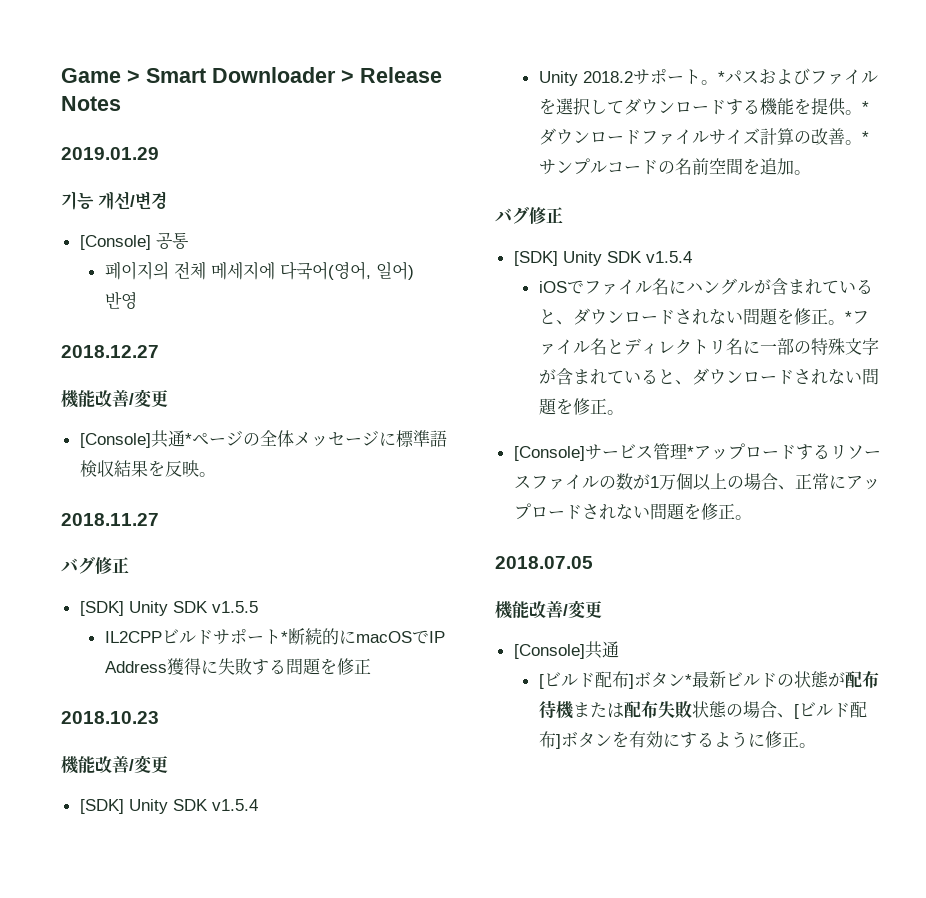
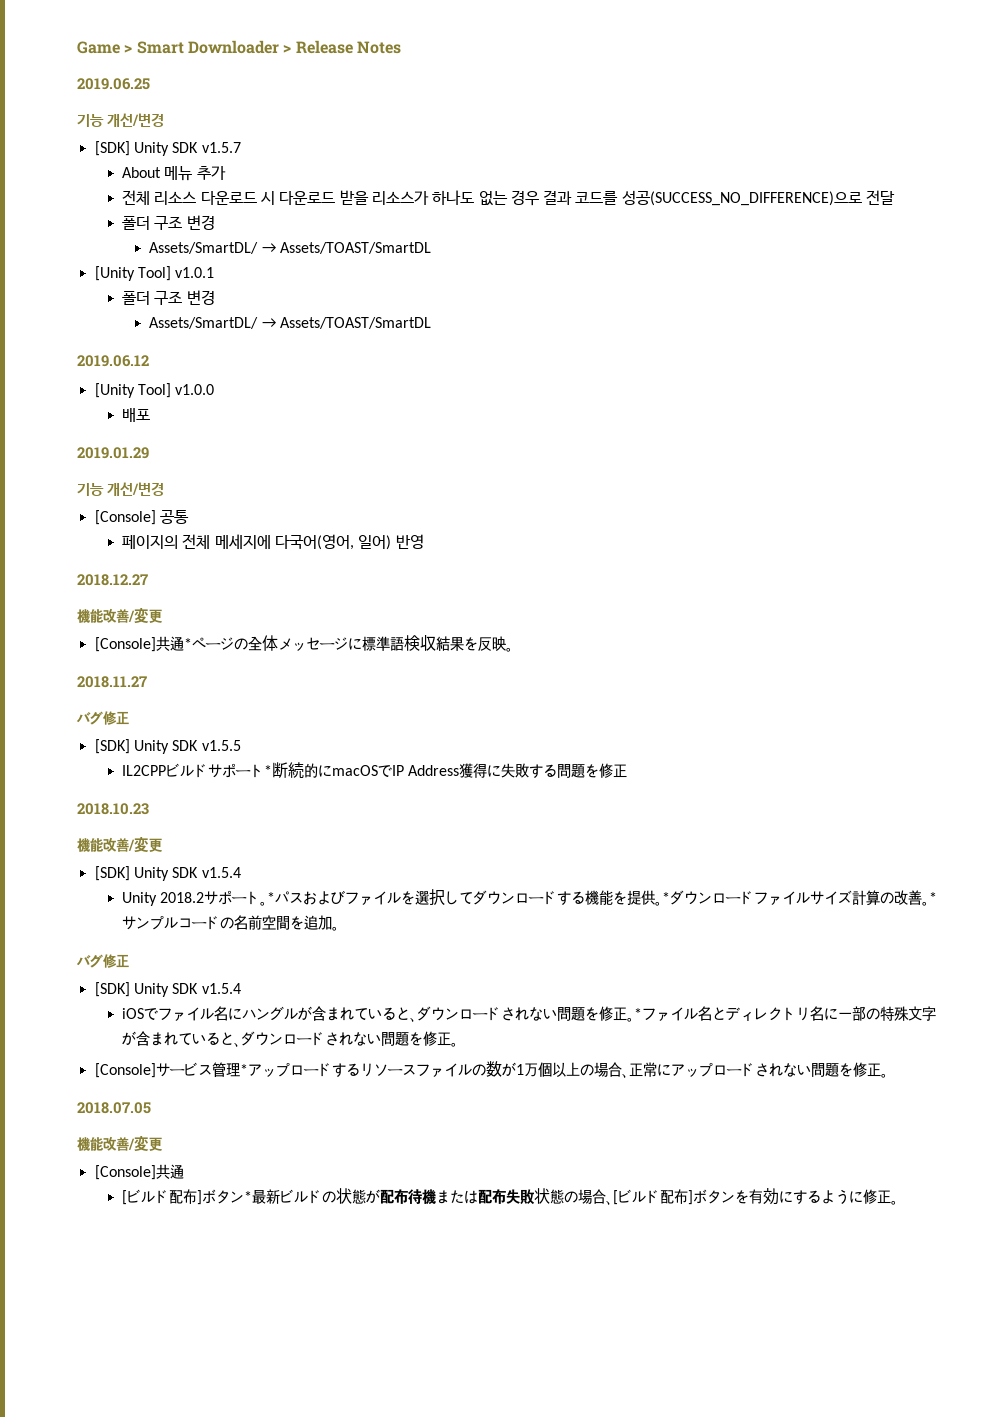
+ 2019.06.25
+ 기능 개선/변경
+ [SDK] Unity SDK v1.5.7
+ About 메뉴 추가
+ 전체 리소스 다운로드 시 다운로드 받을 리소스가 하나도 없는 경우 결과 코드를 성공(SUCCESS_NO_DIFFERENCE)으로 전달
+ 폴더 구조 변경
+ Assets/SmartDL/ → Assets/TOAST/SmartDL
+ [Unity Tool] v1.0.1
+ 폴더 구조 변경
+ Assets/SmartDL/ → Assets/TOAST/SmartDL
+ 2019.06.12
+ [Unity Tool] v1.0.0
+ 배포

